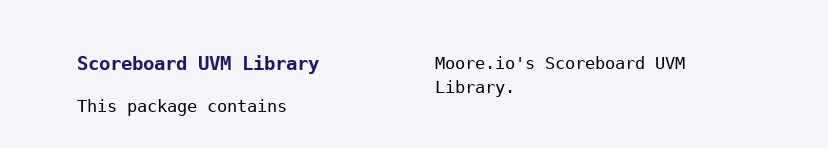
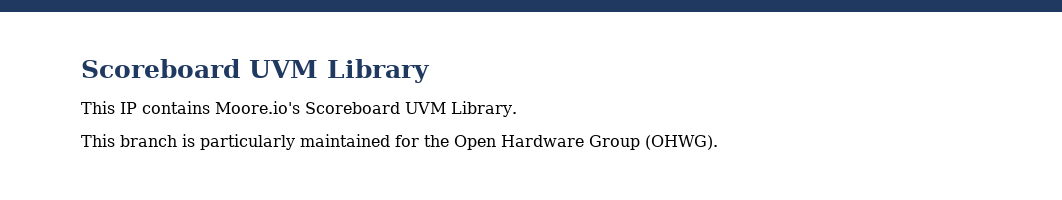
- This package contains Moore.io's Scoreboard UVM Library.
+ This IP contains Moore.io's Scoreboard UVM Library.
+ This branch is particularly maintained for the Open Hardware Group (OHWG).

